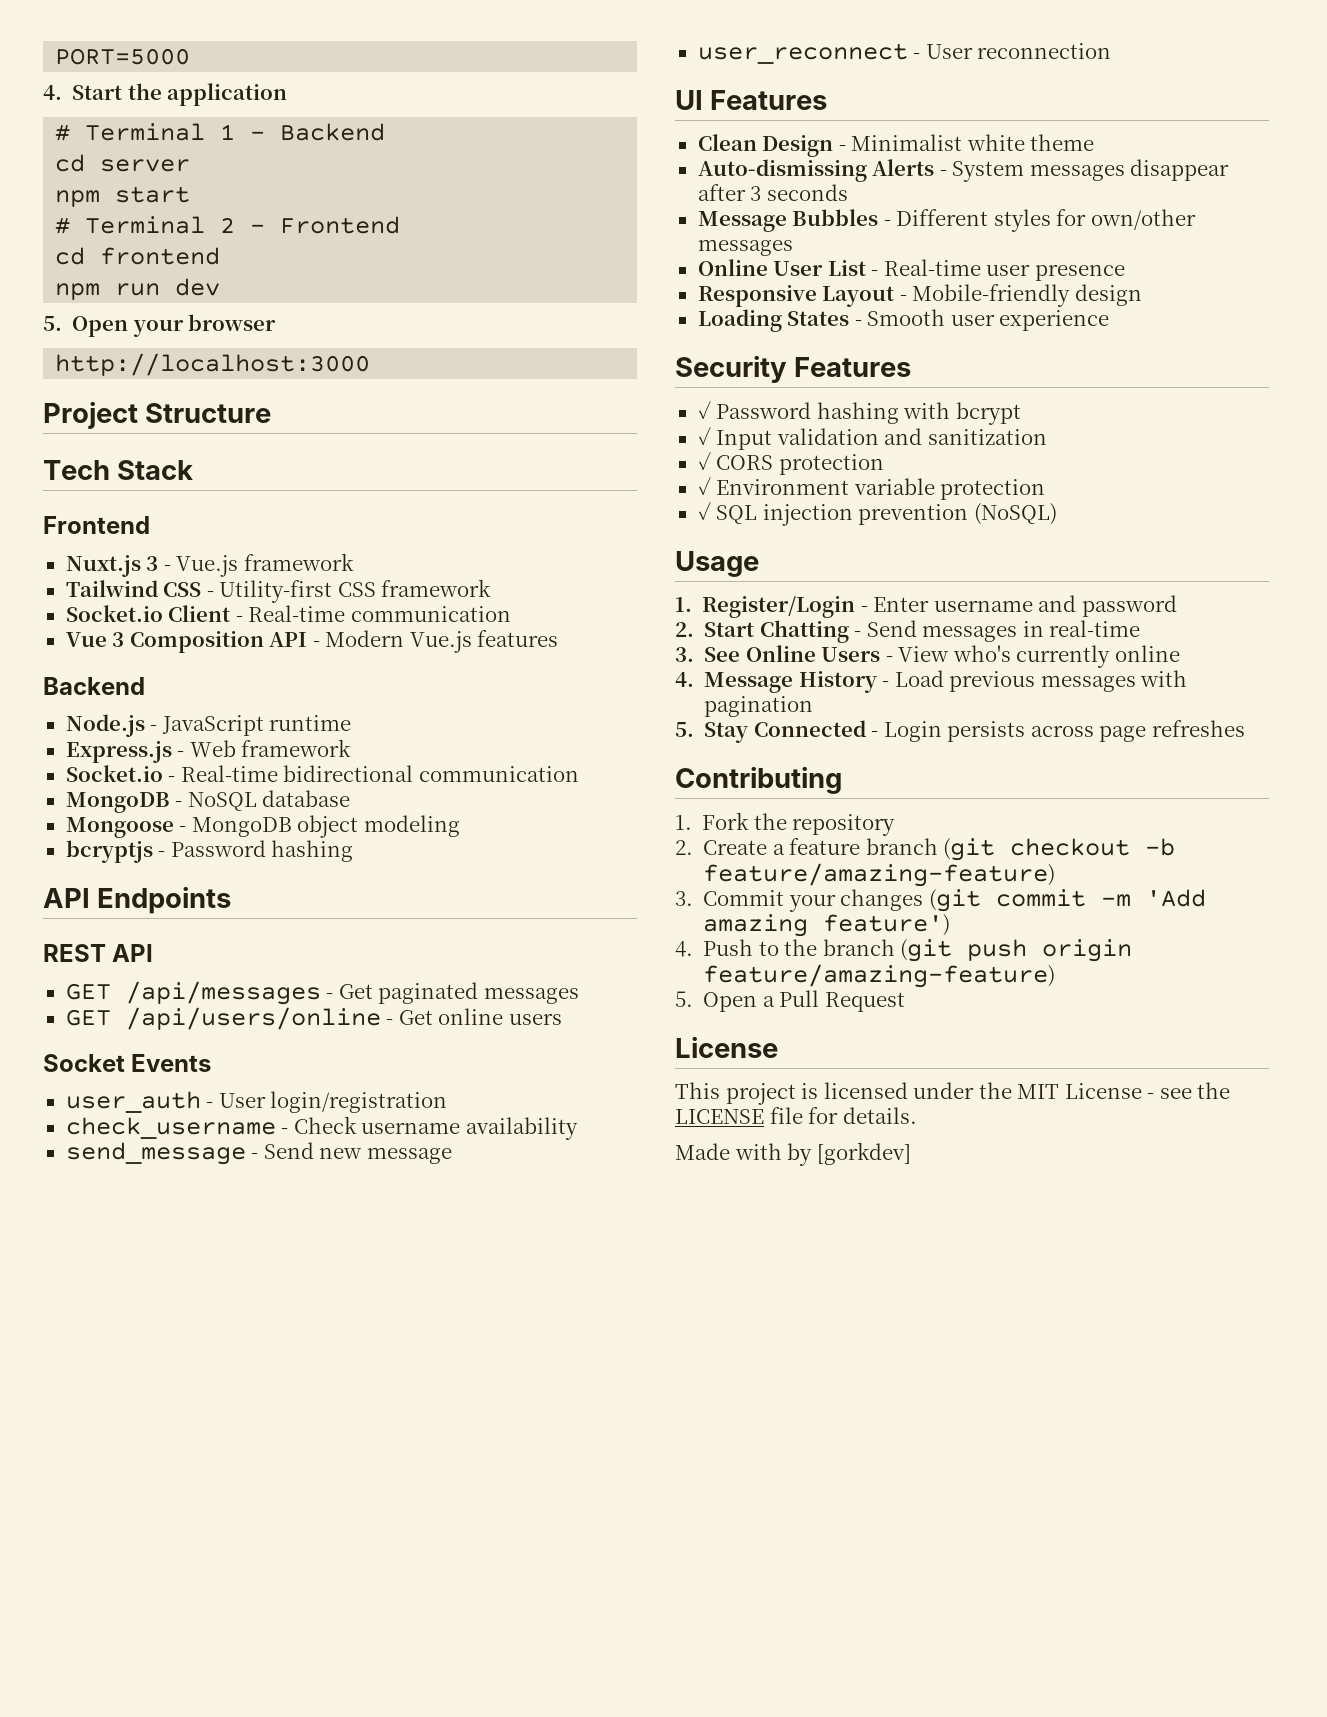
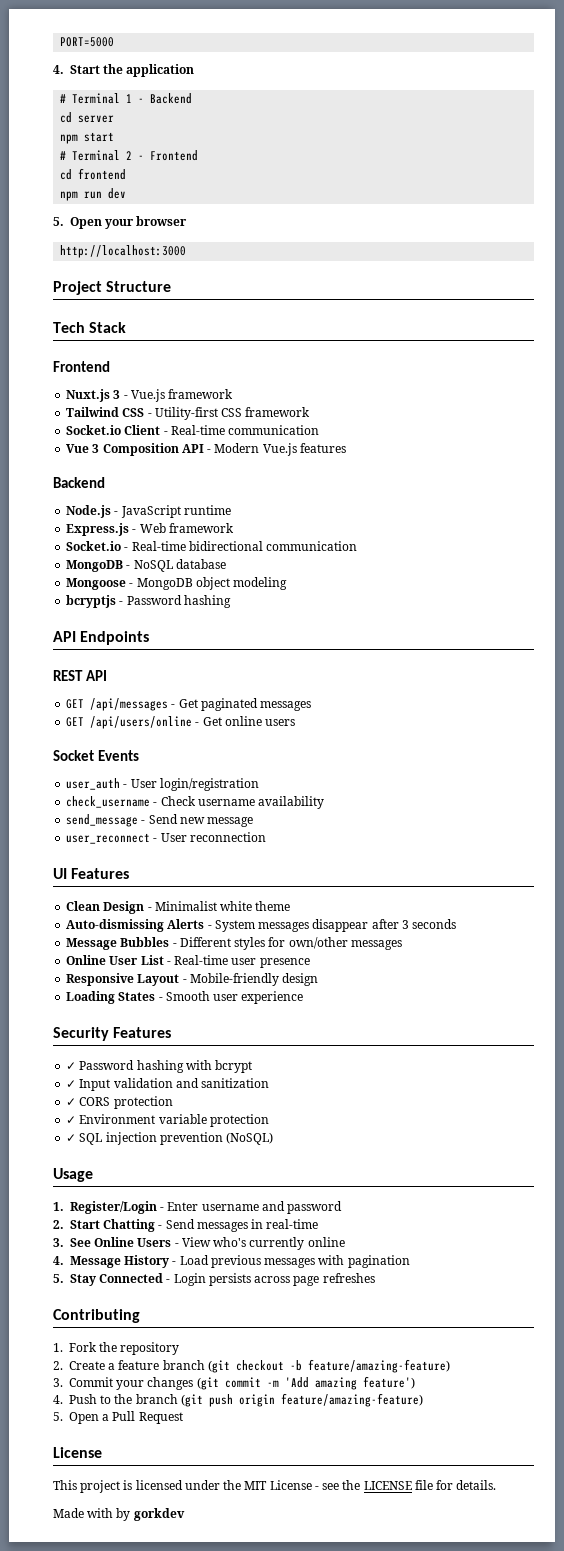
- Made with by [gorkdev]
+ Made with by gorkdev

